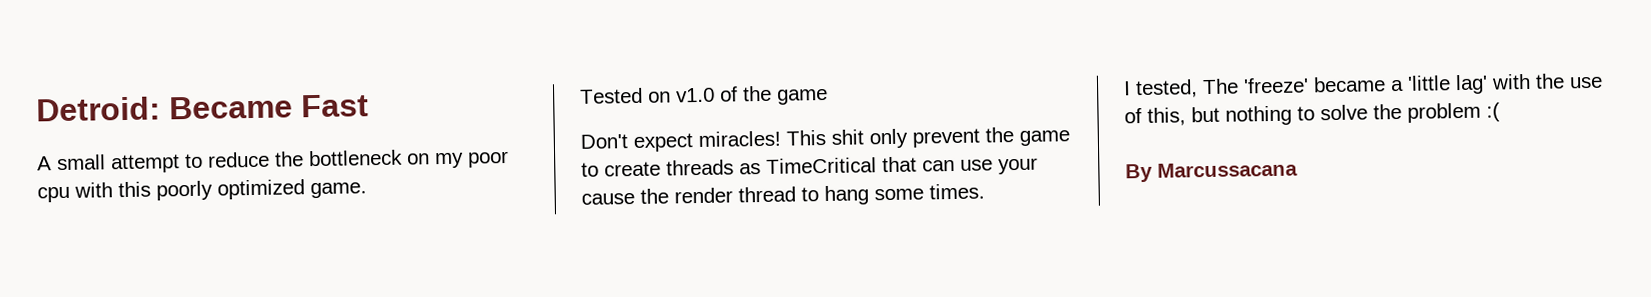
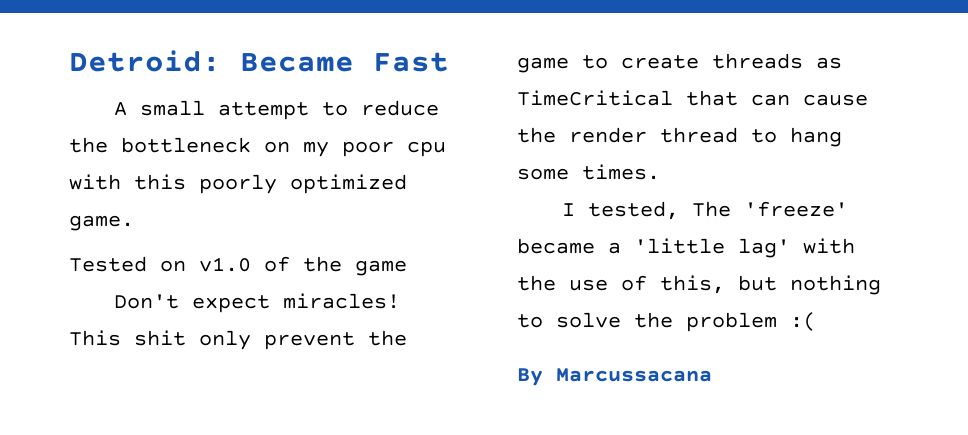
- This shit only prevent the game to create threads as TimeCritical that can use your cause the render thread to hang some times.
+ This shit only prevent the game to create threads as TimeCritical that can cause the render thread to hang some times.

